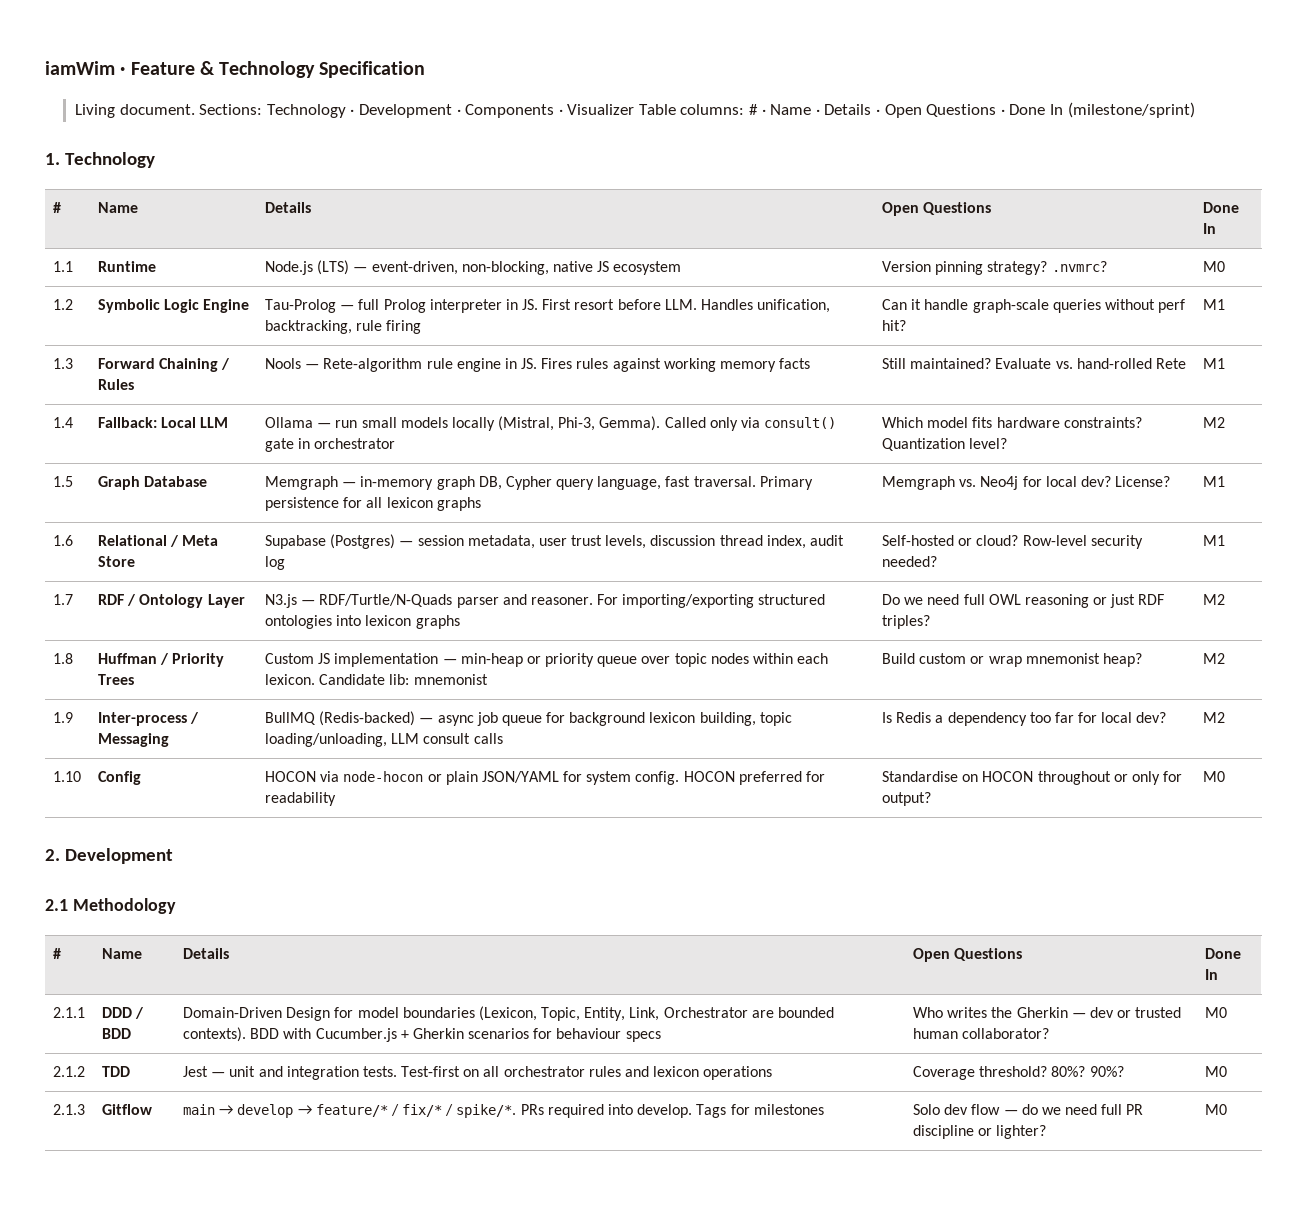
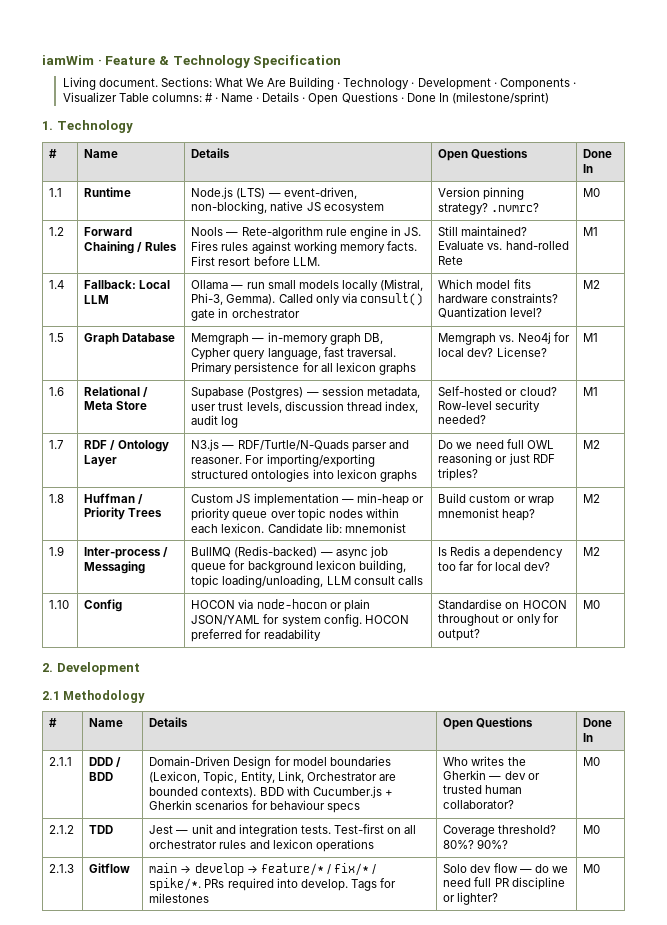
- Sections: Technology · Development · Components · Visualizer Table columns: # · Name · Details · Open Questions · Done In (milestone/sprint)
+ Sections: What We Are Building · Technology · Development · Components · Visualizer Table columns: # · Name · Details · Open Questions · Done In (milestone/sprint)
- 1.2 | Symbolic Logic Engine | Tau-Prolog — full Prolog interpreter in JS. First resort before LLM. Handles unification, backtracking, rule firing | Can it handle graph-scale queries without perf hit? | M1
- 1.3 | Forward Chaining / Rules | Nools — Rete-algorithm rule engine in JS. Fires rules against working memory facts | Still maintained? Evaluate vs. hand-rolled Rete | M1
+ 1.2 | Forward Chaining / Rules | Nools — Rete-algorithm rule engine in JS. Fires rules against working memory facts. First resort before LLM. | Still maintained? Evaluate vs. hand-rolled Rete | M1

